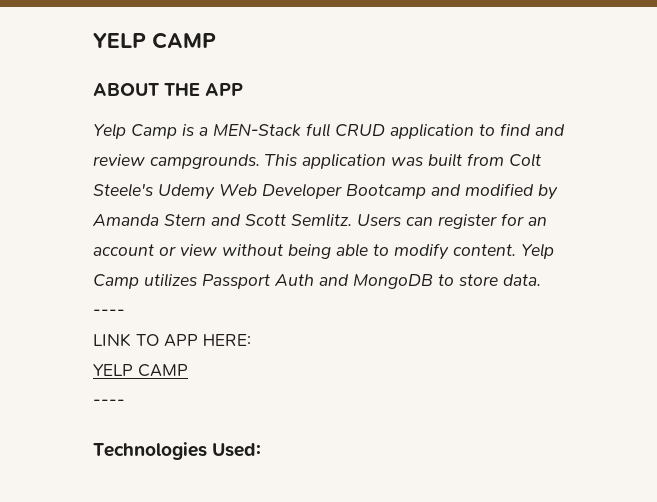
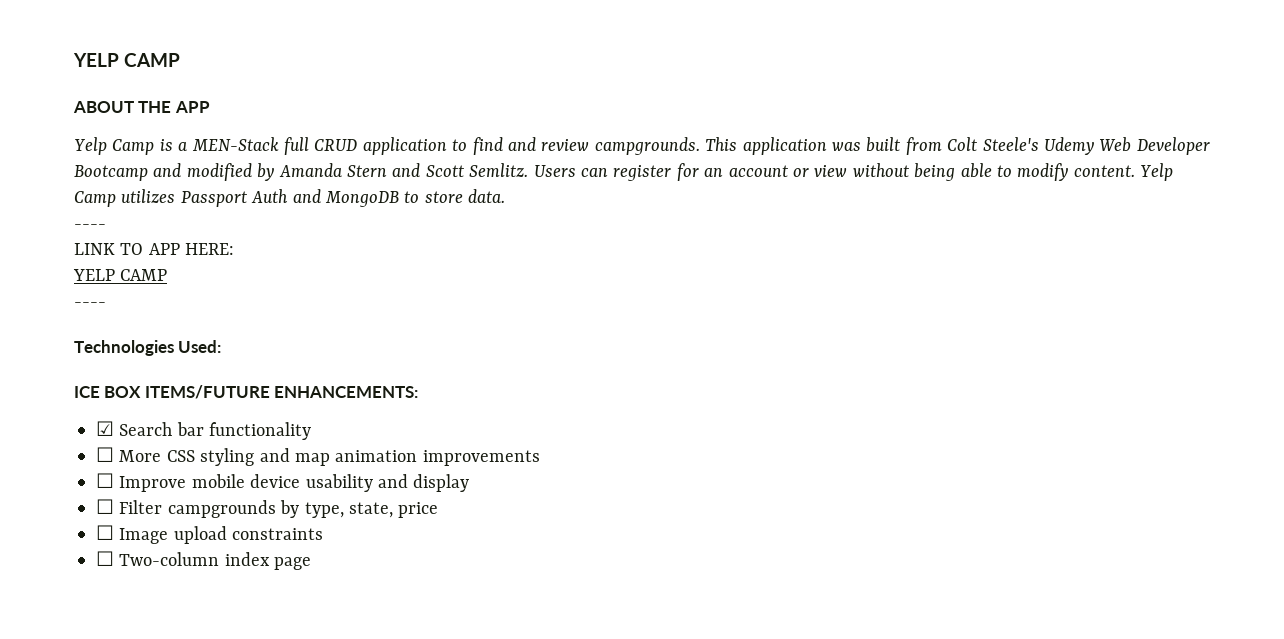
+ ICE BOX ITEMS/FUTURE ENHANCEMENTS:
+ ☑ Search bar functionality
+ ☐ More CSS styling and map animation improvements
+ ☐ Improve mobile device usability and display
+ ☐ Filter campgrounds by type, state, price
+ ☐ Image upload constraints
+ ☐ Two-column index page

